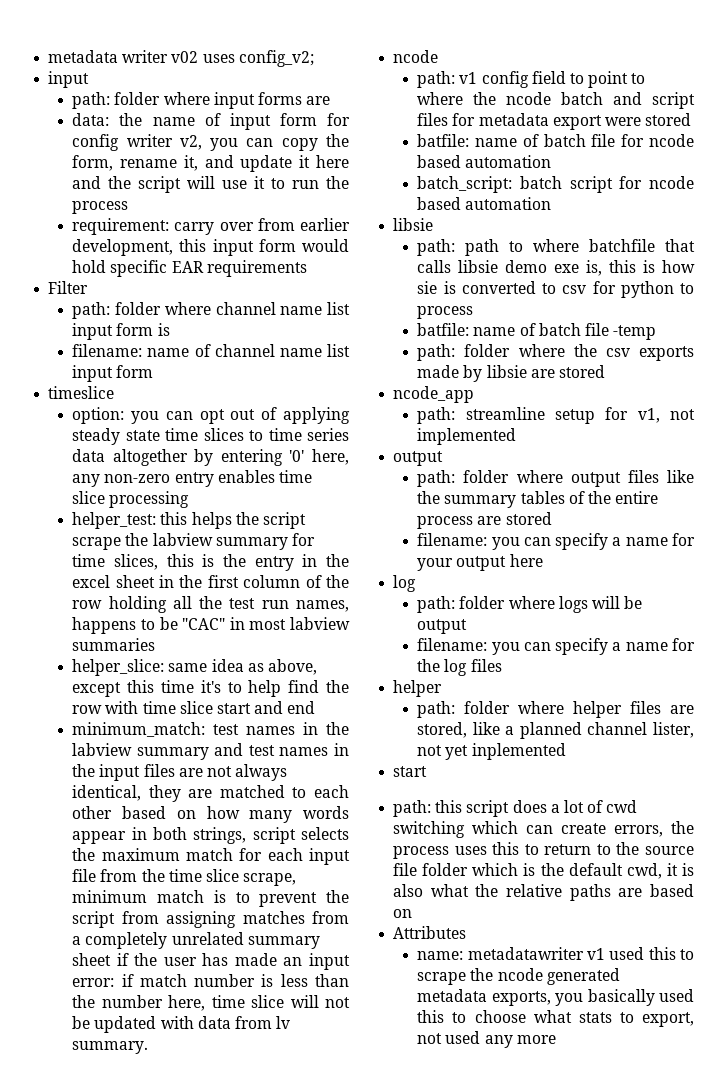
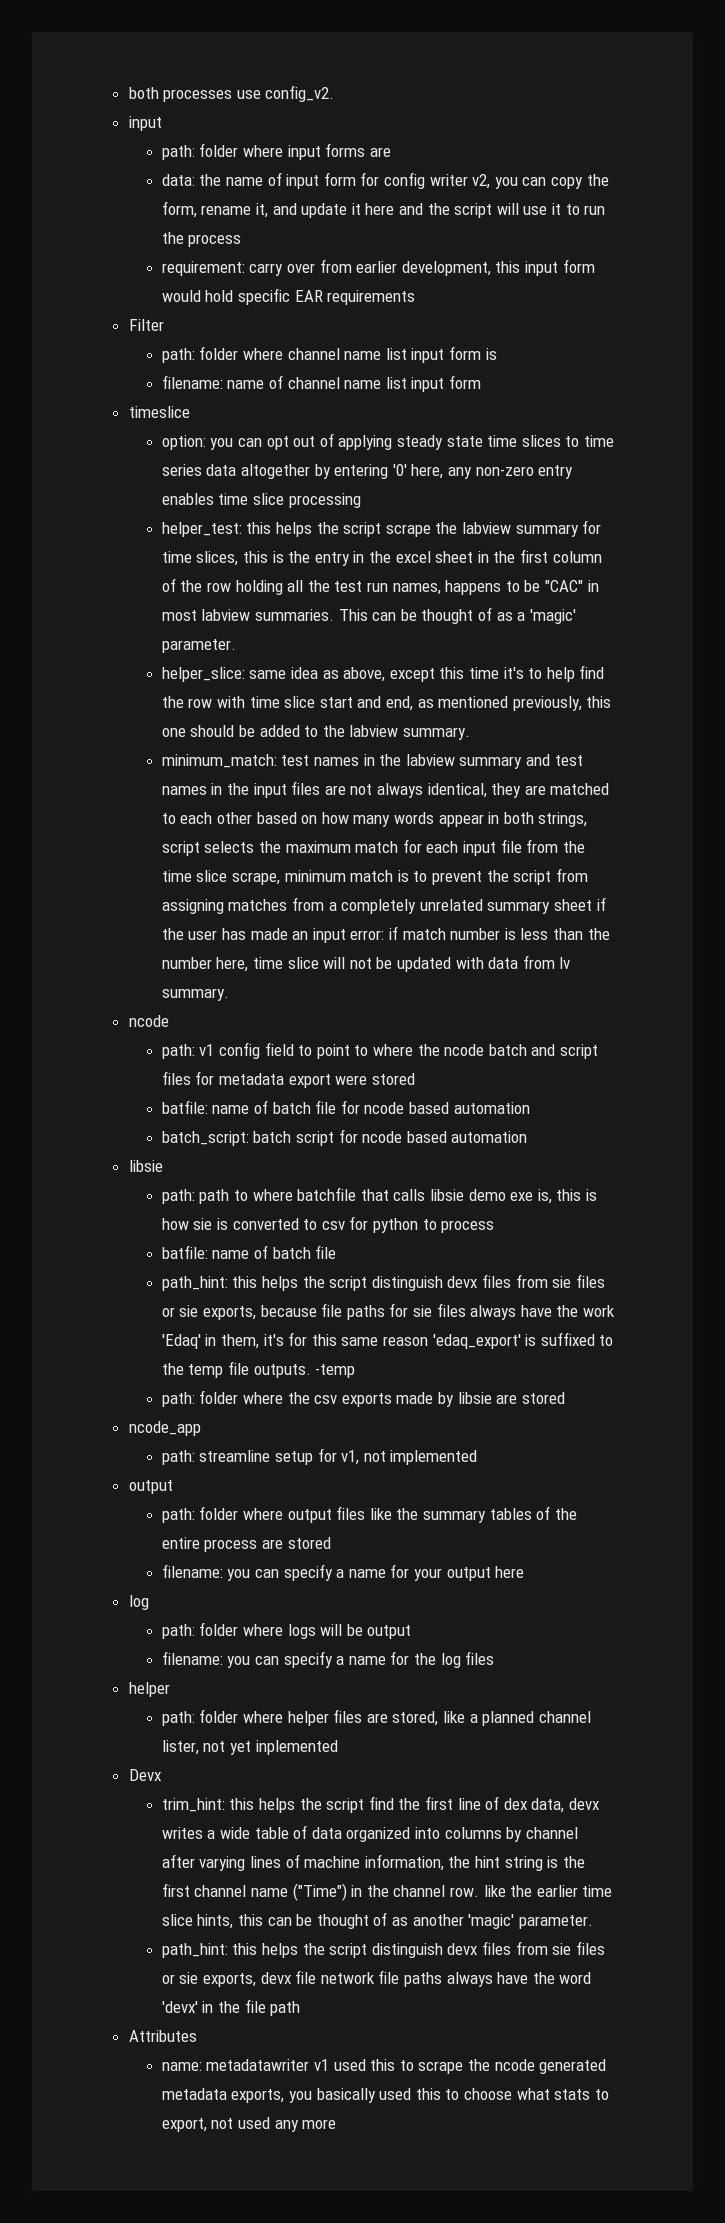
- metadata writer v02 uses config_v2;
+ both processes use config_v2.
- helper_test: this helps the script scrape the labview summary for time slices, this is the entry in the excel sheet in the first column of the row holding all the test run names, happens to be "CAC" in most labview summaries
+ helper_test: this helps the script scrape the labview summary for time slices, this is the entry in the excel sheet in the first column of the row holding all the test run names, happens to be "CAC" in most labview summaries. This can be thought of as a 'magic' parameter.
- helper_slice: same idea as above, except this time it's to help find the row with time slice start and end
+ helper_slice: same idea as above, except this time it's to help find the row with time slice start and end, as mentioned previously, this one should be added to the labview summary.
  path: path to where batchfile that calls libsie demo exe is, this is how sie is converted to csv for python to process
- batfile: name of batch file -temp
+ batfile: name of batch file
+ path_hint: this helps the script distinguish devx files from sie files or sie exports, because file paths for sie files always have the work 'Edaq' in them, it's for this same reason 'edaq_export' is suffixed to the temp file outputs. -temp
  path: folder where helper files are stored, like a planned channel lister, not yet inplemented
- start
- path: this script does a lot of cwd switching which can create errors, the process uses this to return to the source file folder which is the default cwd, it is also what the relative paths are based on
+ Devx
+ trim_hint: this helps the script find the first line of dex data, devx writes a wide table of data organized into columns by channel after varying lines of machine information, the hint string is the first channel name ("Time") in the channel row. like the earlier time slice hints, this can be thought of as another 'magic' parameter.
+ path_hint: this helps the script distinguish devx files from sie files or sie exports, devx file network file paths always have the word 'devx' in the file path

